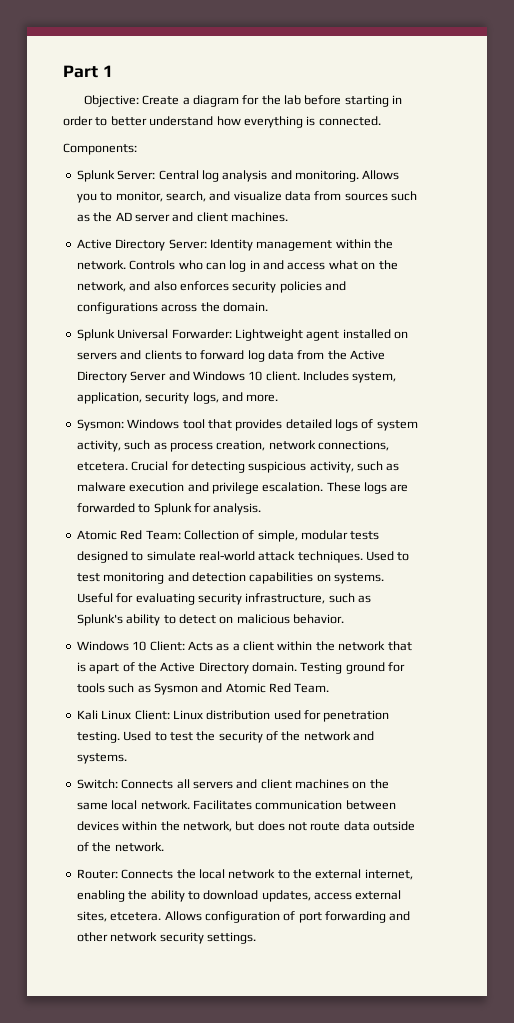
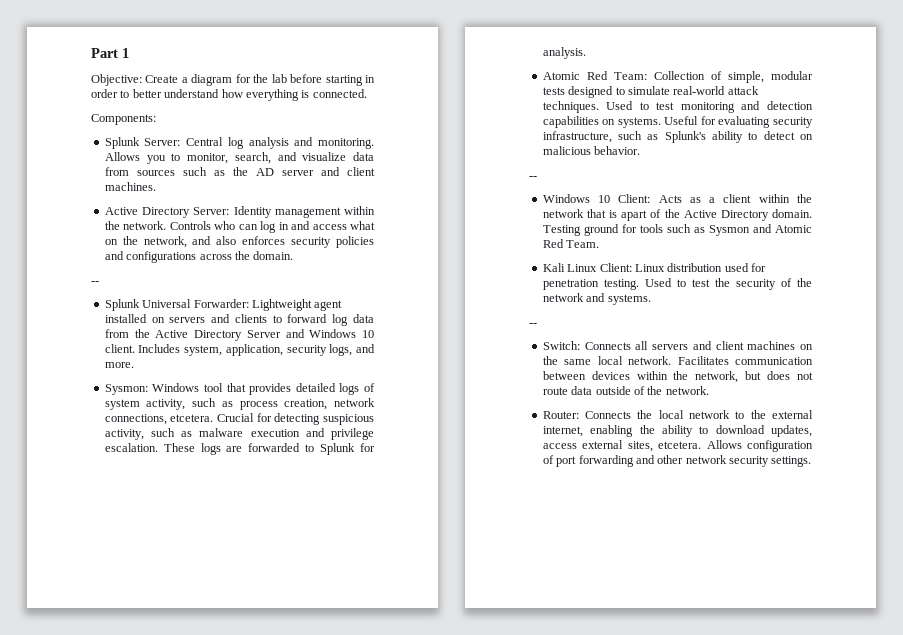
  Controls who can log in and access what on the network, and also enforces security policies and configurations across the domain.
+ --
  Useful for evaluating security infrastructure, such as Splunk's ability to detect on malicious behavior.
+ --
  Used to test the security of the network and systems.
+ --

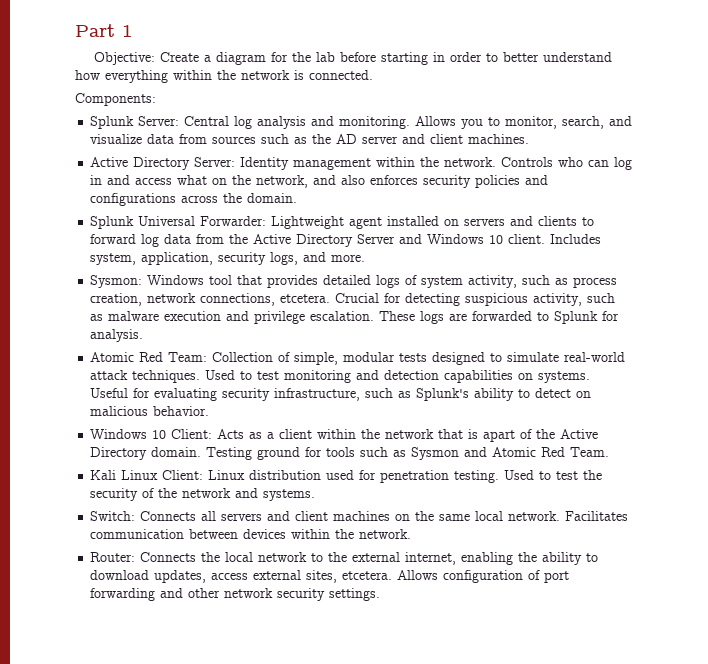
- Objective: Create a diagram for the lab before starting in order to better understand how everything is connected.
+ Objective: Create a diagram for the lab before starting in order to better understand how everything within the network is connected.
  Controls who can log in and access what on the network, and also enforces security policies and configurations across the domain.
- --
  Useful for evaluating security infrastructure, such as Splunk's ability to detect on malicious behavior.
- --
  Used to test the security of the network and systems.
- --
- Facilitates communication between devices within the network, but does not route data outside of the network.
+ Facilitates communication between devices within the network.

